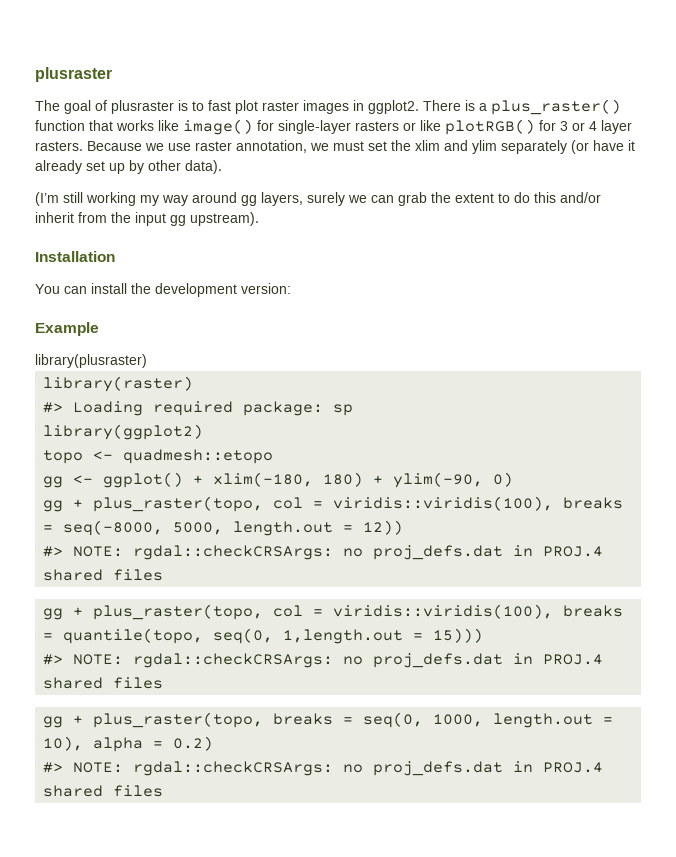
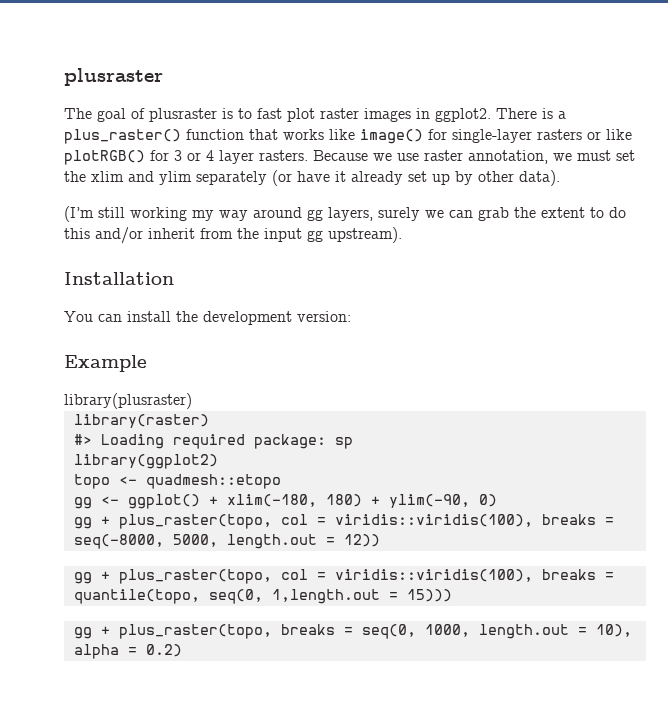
  gg + plus_raster(topo, col = viridis::viridis(100), breaks = seq(-8000, 5000, length.out = 12))
- #> NOTE: rgdal::checkCRSArgs: no proj_defs.dat in PROJ.4 shared files
  gg + plus_raster(topo, col = viridis::viridis(100), breaks = quantile(topo, seq(0, 1,length.out = 15)))
- #> NOTE: rgdal::checkCRSArgs: no proj_defs.dat in PROJ.4 shared files
  gg + plus_raster(topo, breaks = seq(0, 1000, length.out = 10), alpha = 0.2)
- #> NOTE: rgdal::checkCRSArgs: no proj_defs.dat in PROJ.4 shared files

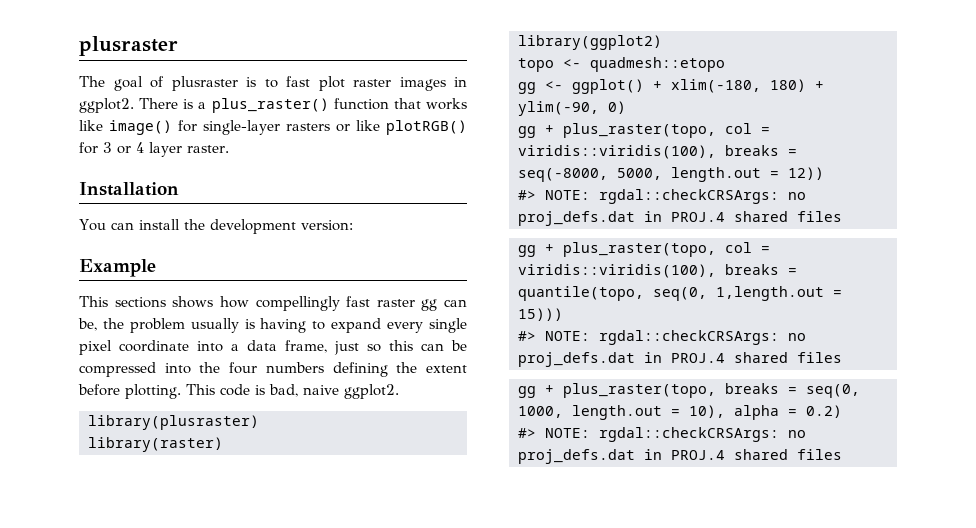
- There is a plus_raster() function that works like image() for single-layer rasters or like plotRGB() for 3 or 4 layer rasters. Because we use raster annotation, we must set the xlim and ylim separately (or have it already set up by other data).
- (I’m still working my way around gg layers, surely we can grab the extent to do this and/or inherit from the input gg upstream).
+ There is a plus_raster() function that works like image() for single-layer rasters or like plotRGB() for 3 or 4 layer raster.
+ This sections shows how compellingly fast raster gg can be, the problem usually is having to expand every single pixel coordinate into a data frame, just so this can be compressed into the four numbers defining the extent before plotting. This code is bad, naive ggplot2.
  library(plusraster)
  library(raster)
- #> Loading required package: sp
  gg + plus_raster(topo, col = viridis::viridis(100), breaks = seq(-8000, 5000, length.out = 12))
+ #> NOTE: rgdal::checkCRSArgs: no proj_defs.dat in PROJ.4 shared files
  gg + plus_raster(topo, col = viridis::viridis(100), breaks = quantile(topo, seq(0, 1,length.out = 15)))
+ #> NOTE: rgdal::checkCRSArgs: no proj_defs.dat in PROJ.4 shared files
  gg + plus_raster(topo, breaks = seq(0, 1000, length.out = 10), alpha = 0.2)
+ #> NOTE: rgdal::checkCRSArgs: no proj_defs.dat in PROJ.4 shared files

